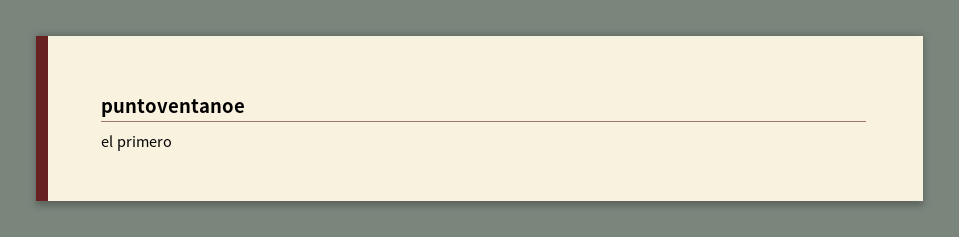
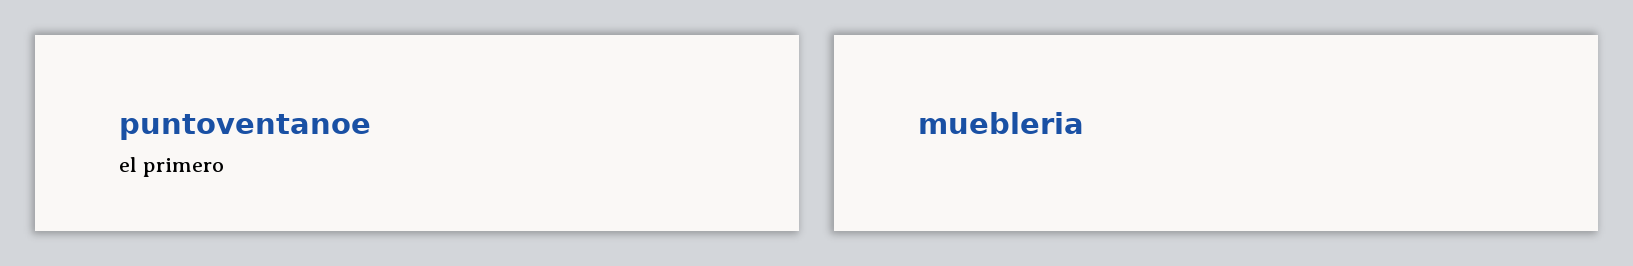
+ muebleria

